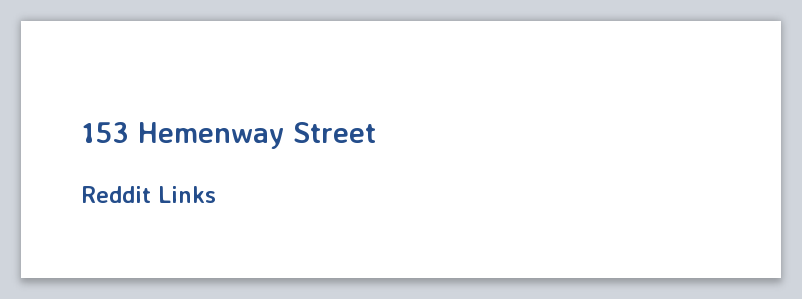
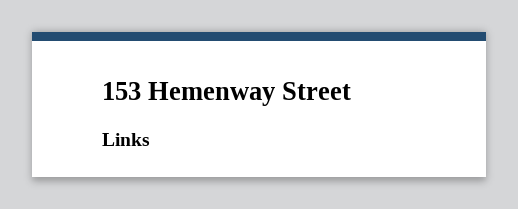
- Reddit Links
+ Links

